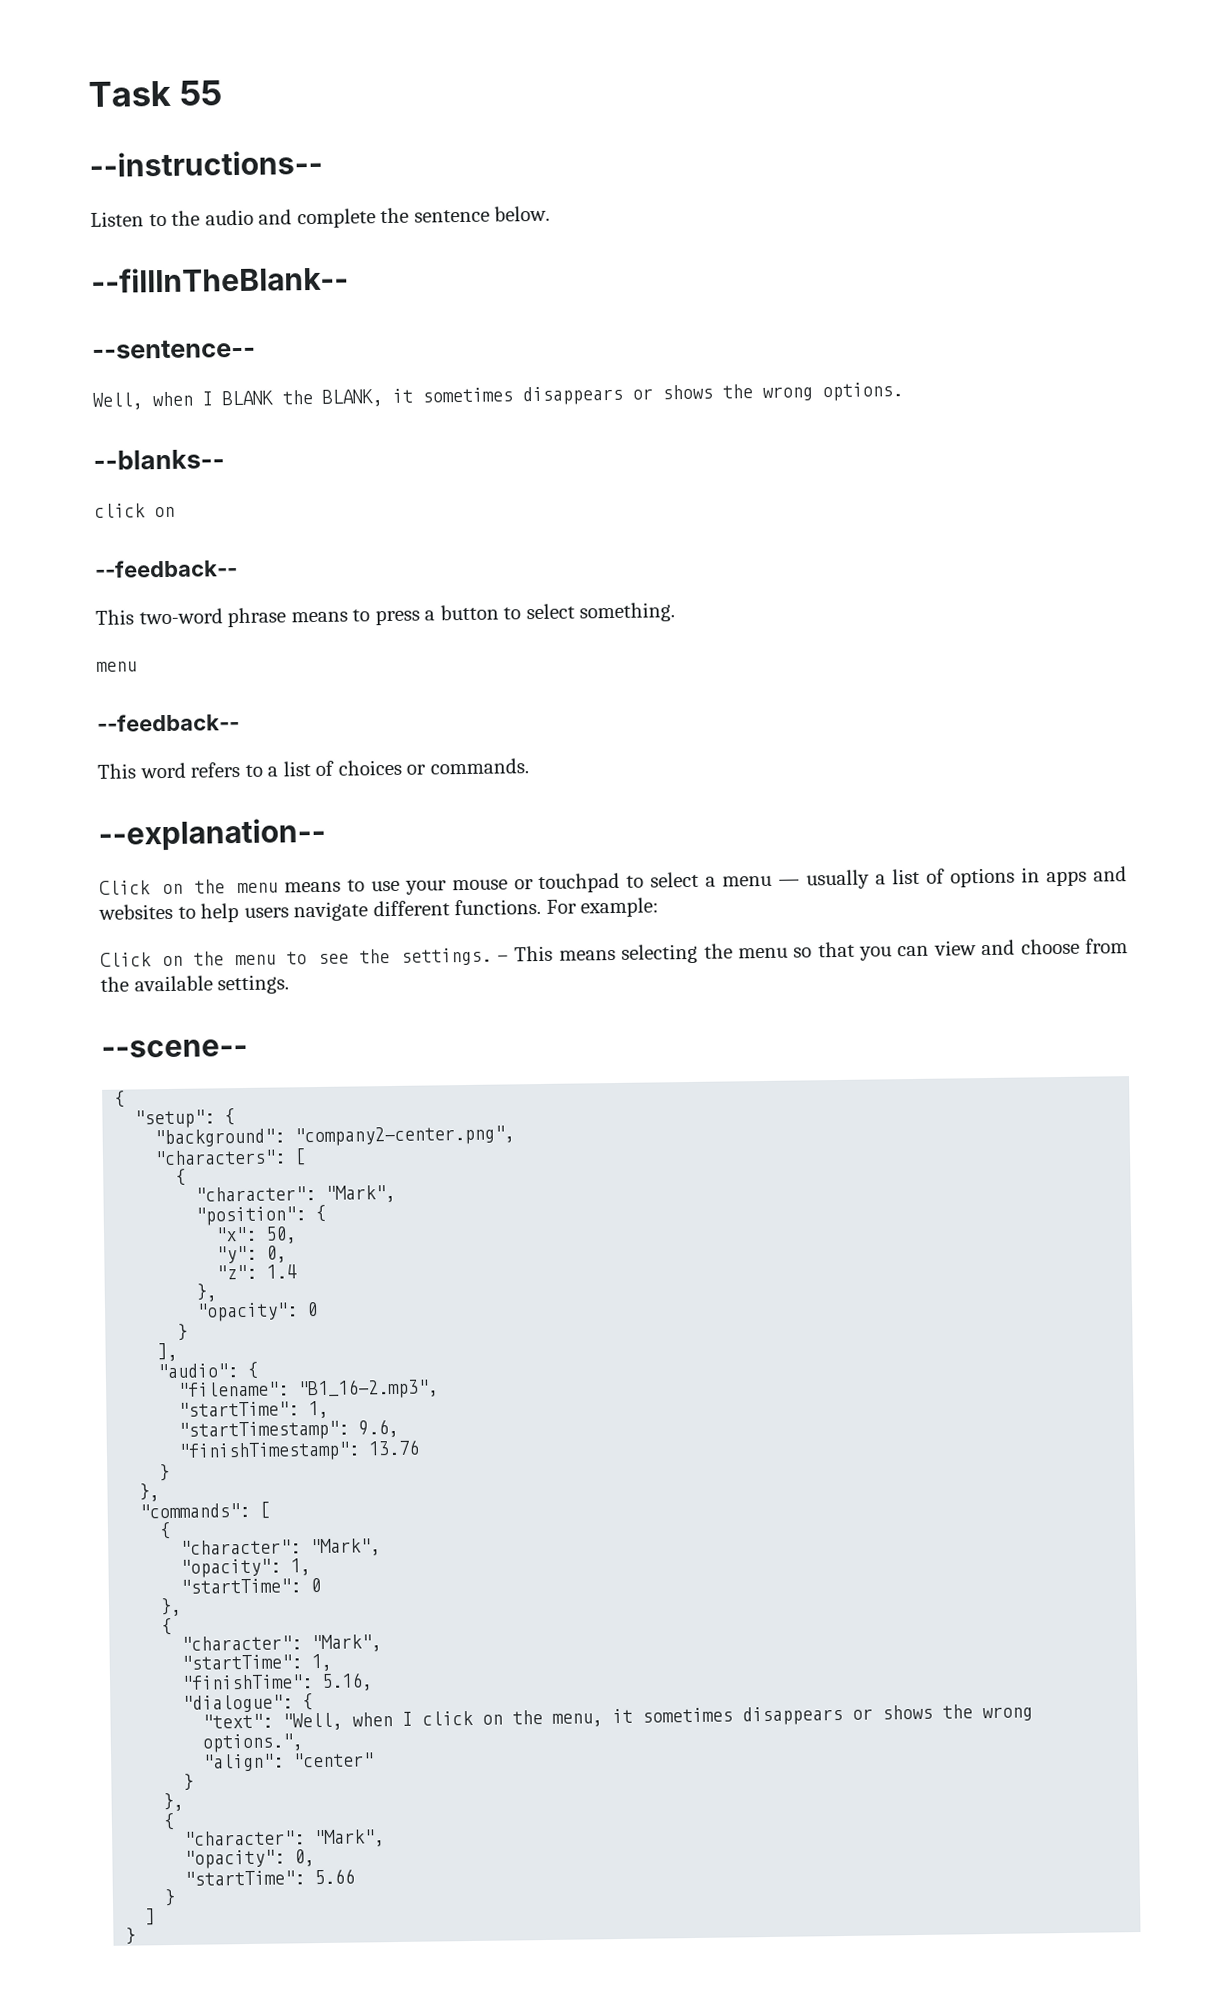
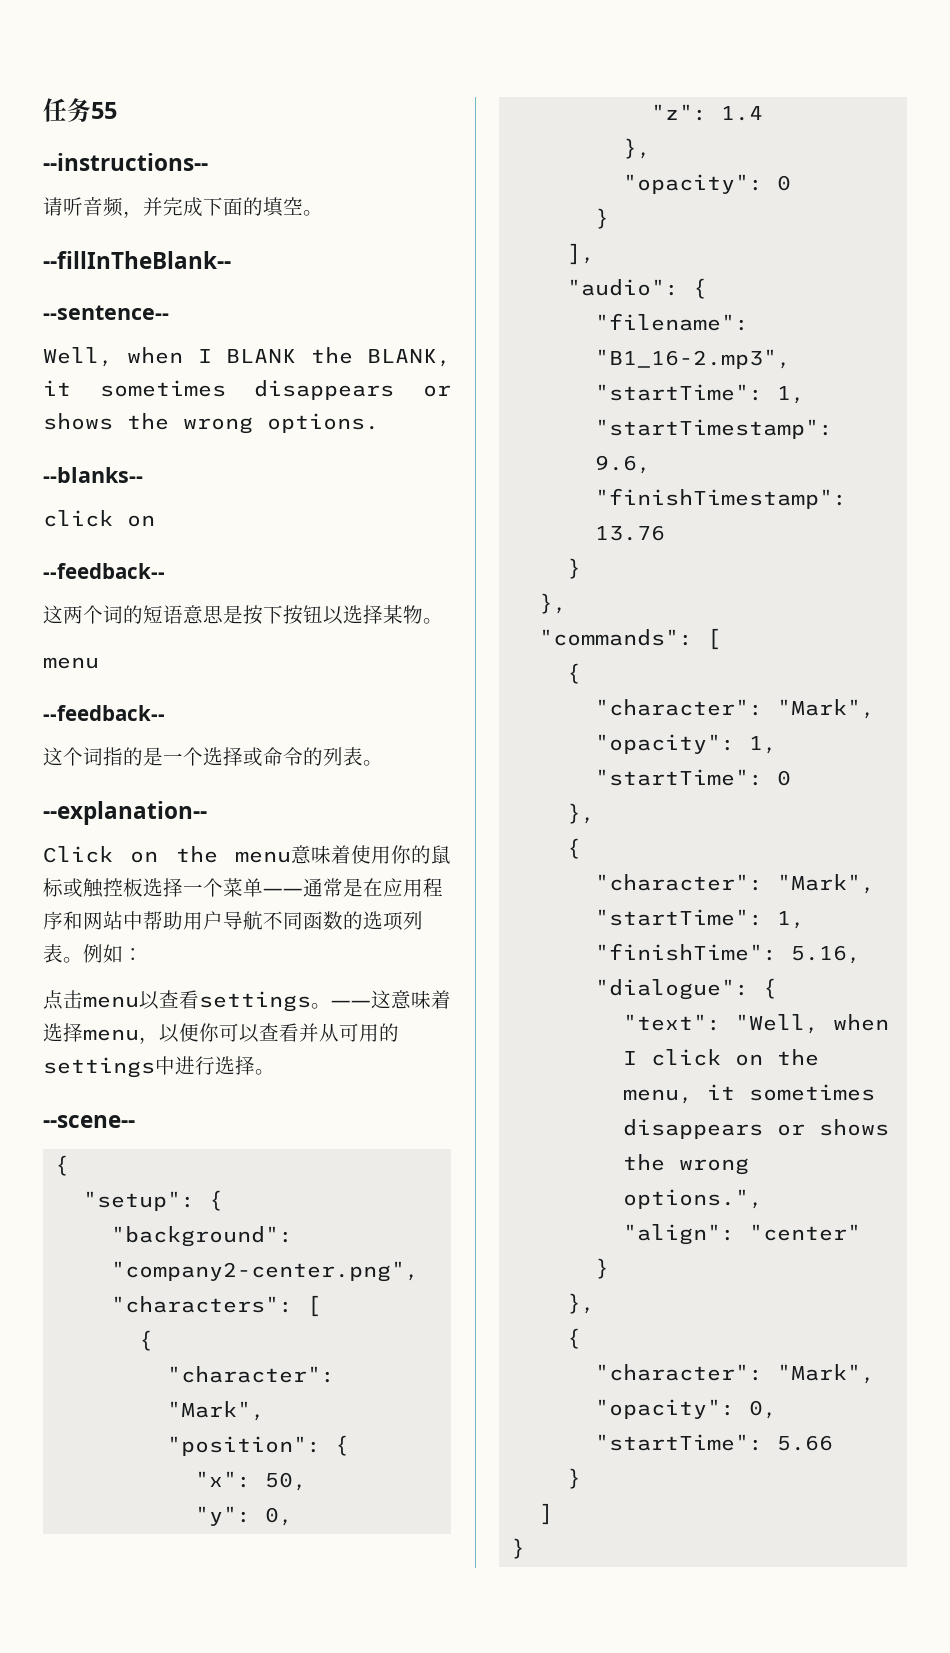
- Task 55
+ 任务55
- Listen to the audio and complete the sentence below.
+ 请听音频，并完成下面的填空。
- This two-word phrase means to press a button to select something.
+ 这两个词的短语意思是按下按钮以选择某物。
  menu
  --feedback--
- This word refers to a list of choices or commands.
+ 这个词指的是一个选择或命令的列表。
- Click on the menu means to use your mouse or touchpad to select a menu — usually a list of options in apps and websites to help users navigate different functions. For example:
- Click on the menu to see the settings. – This means selecting the menu so that you can view and choose from the available settings.
+ Click on the menu意味着使用你的鼠标或触控板选择一个菜单——通常是在应用程序和网站中帮助用户导航不同函数的选项列表。例如：
+ 点击menu以查看settings。——这意味着选择menu，以便你可以查看并从可用的settings中进行选择。

